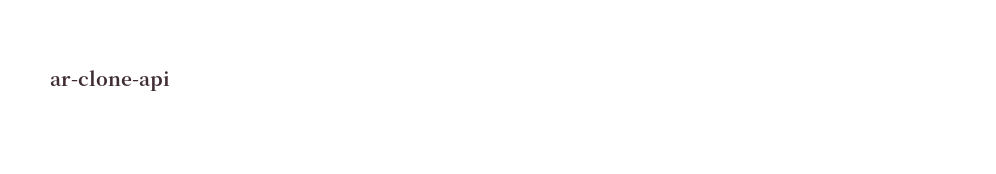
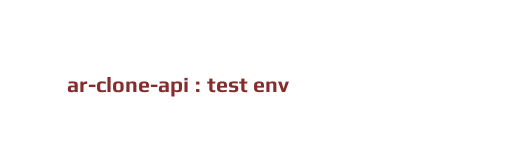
- ar-clone-api
+ ar-clone-api : test env

